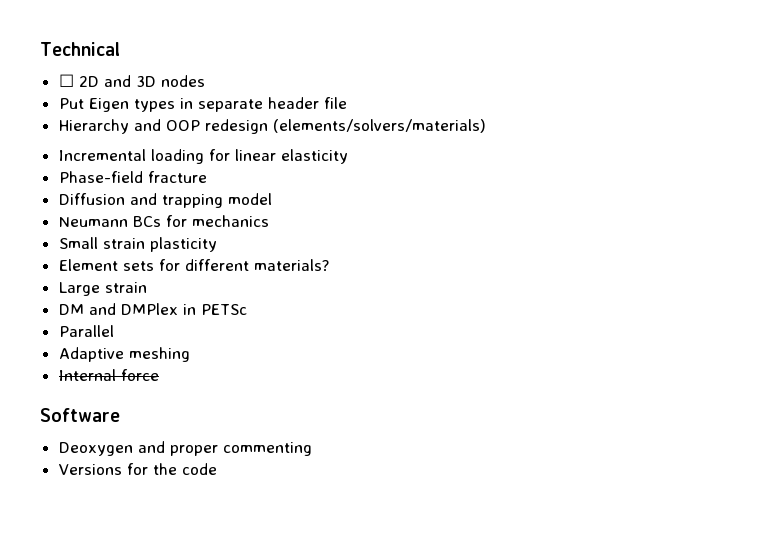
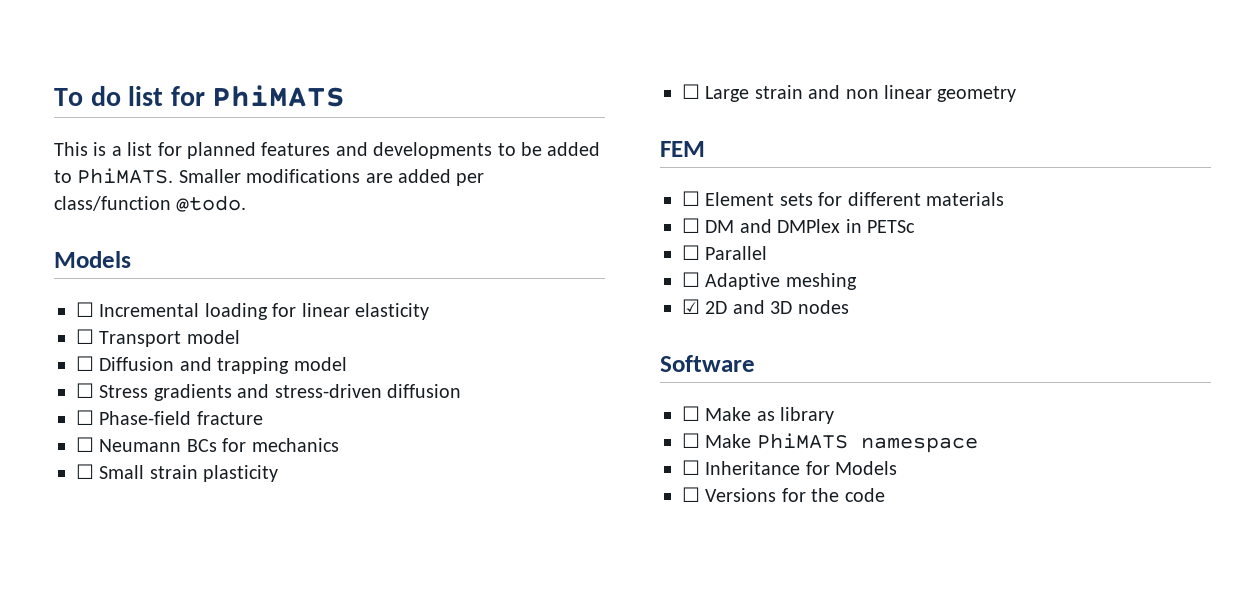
- Technical
- ☐ 2D and 3D nodes
- Put Eigen types in separate header file
- Hierarchy and OOP redesign (elements/solvers/materials)
- Incremental loading for linear elasticity
+ To do list for PhiMATS
+ This is a list for planned features and developments to be added to PhiMATS. Smaller modifications are added per class/function @todo.
+ Models
+ ☐ Incremental loading for linear elasticity
- Phase-field fracture
- Diffusion and trapping model
+ ☐ Transport model
+ ☐ Diffusion and trapping model
- Neumann BCs for mechanics
+ ☐ Stress gradients and stress-driven diffusion
+ ☐ Phase-field fracture
+ ☐ Neumann BCs for mechanics
- Small strain plasticity
+ ☐ Small strain plasticity
- Element sets for different materials?
- Large strain
- DM and DMPlex in PETSc
+ ☐ Large strain and non linear geometry
+ FEM
+ ☐ Element sets for different materials
+ ☐ DM and DMPlex in PETSc
- Parallel
+ ☐ Parallel
- Adaptive meshing
+ ☐ Adaptive meshing
- Internal force
+ ☑ 2D and 3D nodes
  Software
- Deoxygen and proper commenting
- Versions for the code
+ ☐ Make as library
+ ☐ Make PhiMATS namespace
+ ☐ Inheritance for Models
+ ☐ Versions for the code

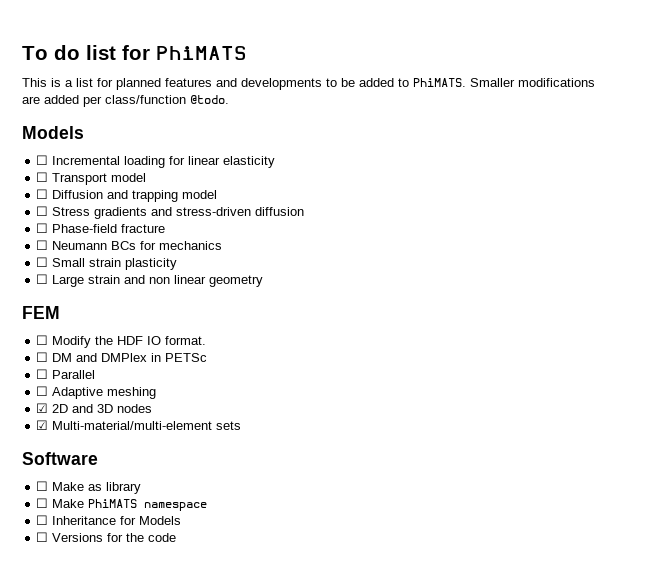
- ☐ Element sets for different materials
+ ☐ Modify the HDF IO format.
+ ☑ Multi-material/multi-element sets

